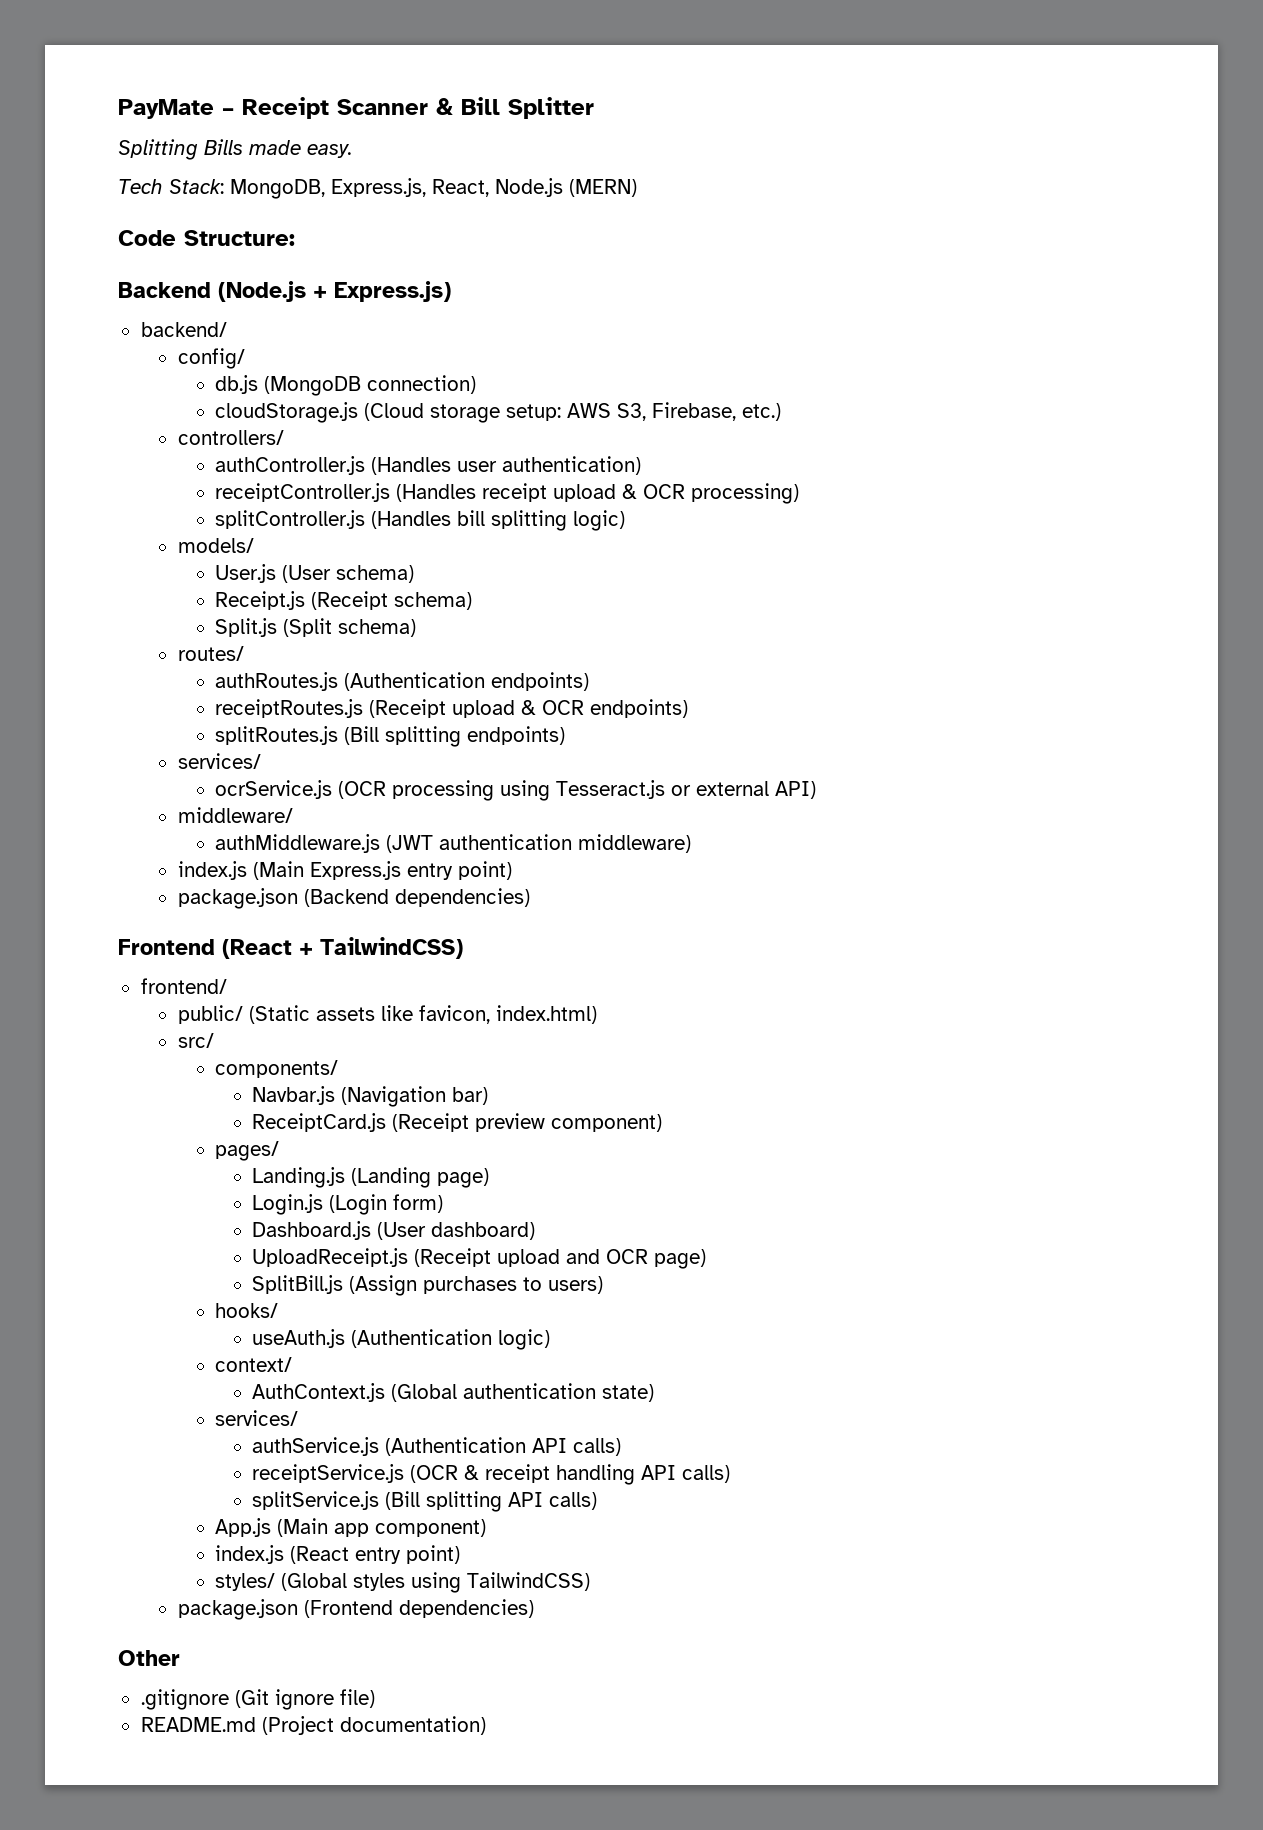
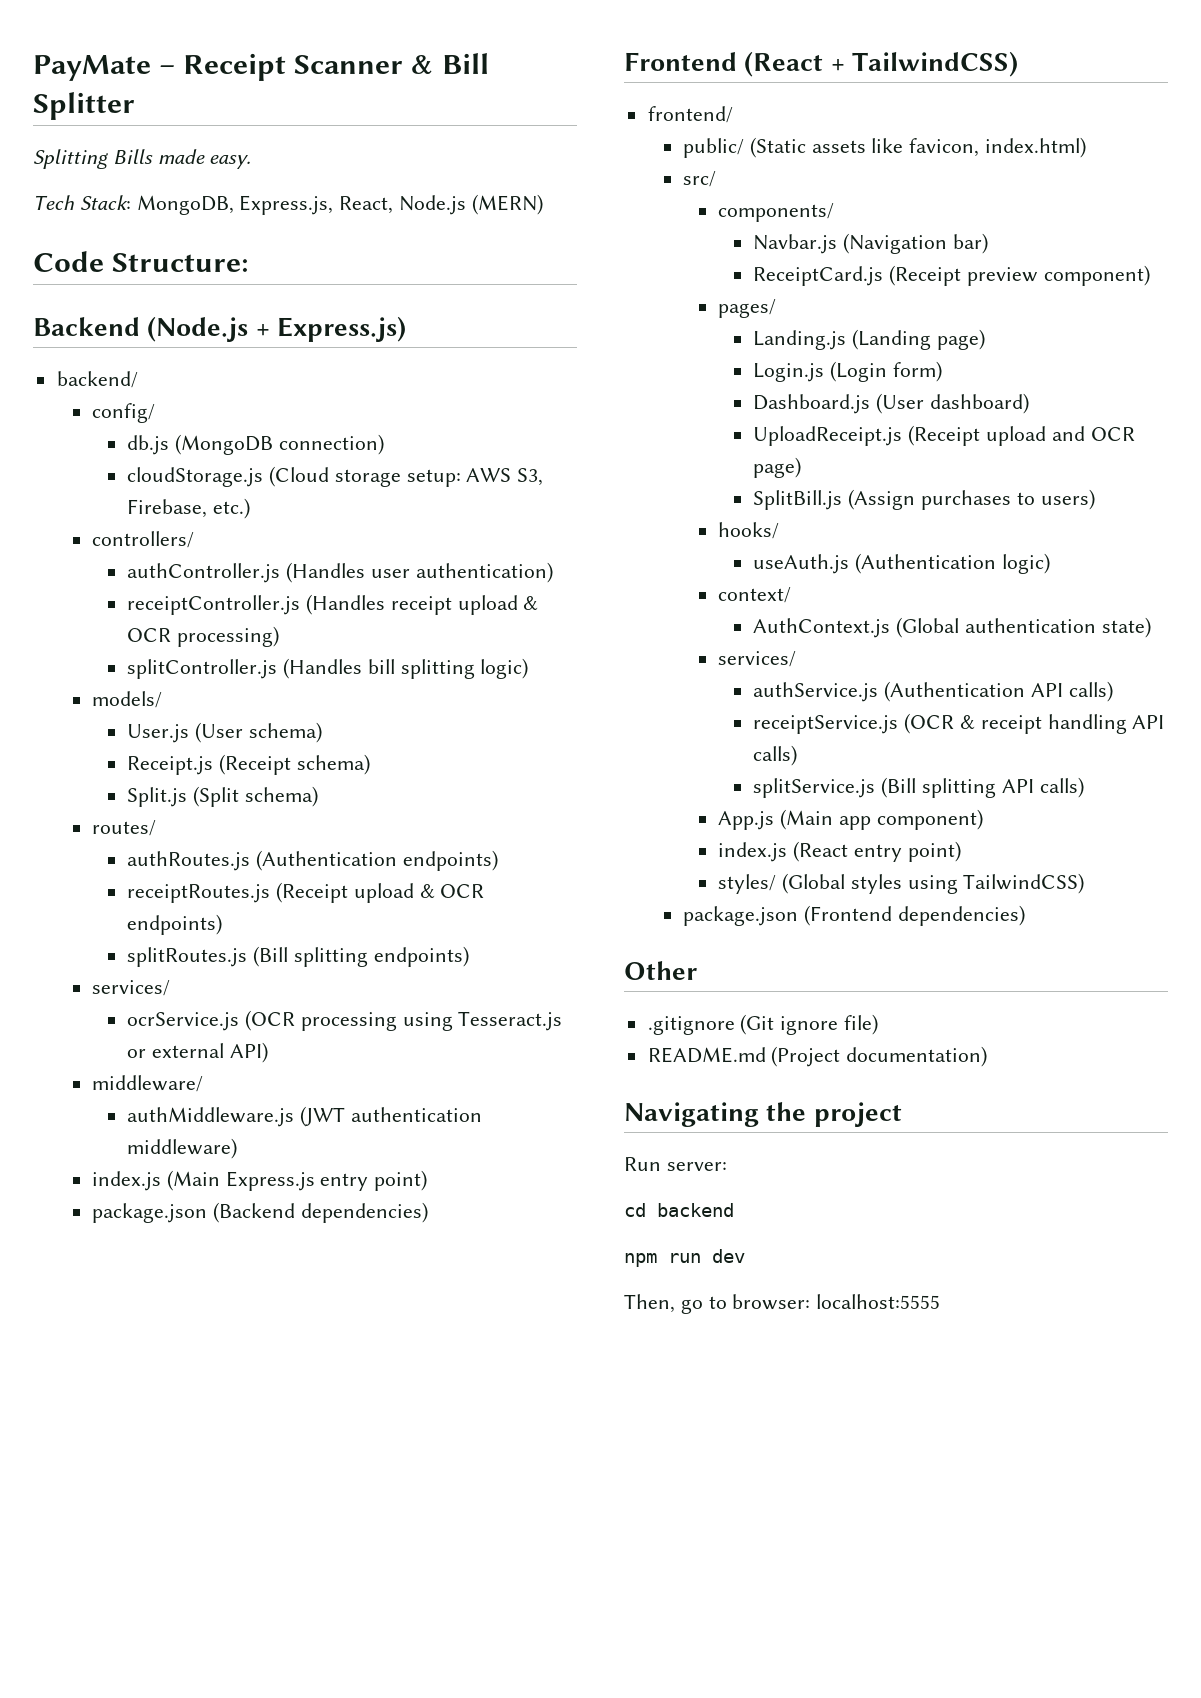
+ Navigating the project
+ Run server:
+ cd backend
+ npm run dev
+ Then, go to browser: localhost:5555

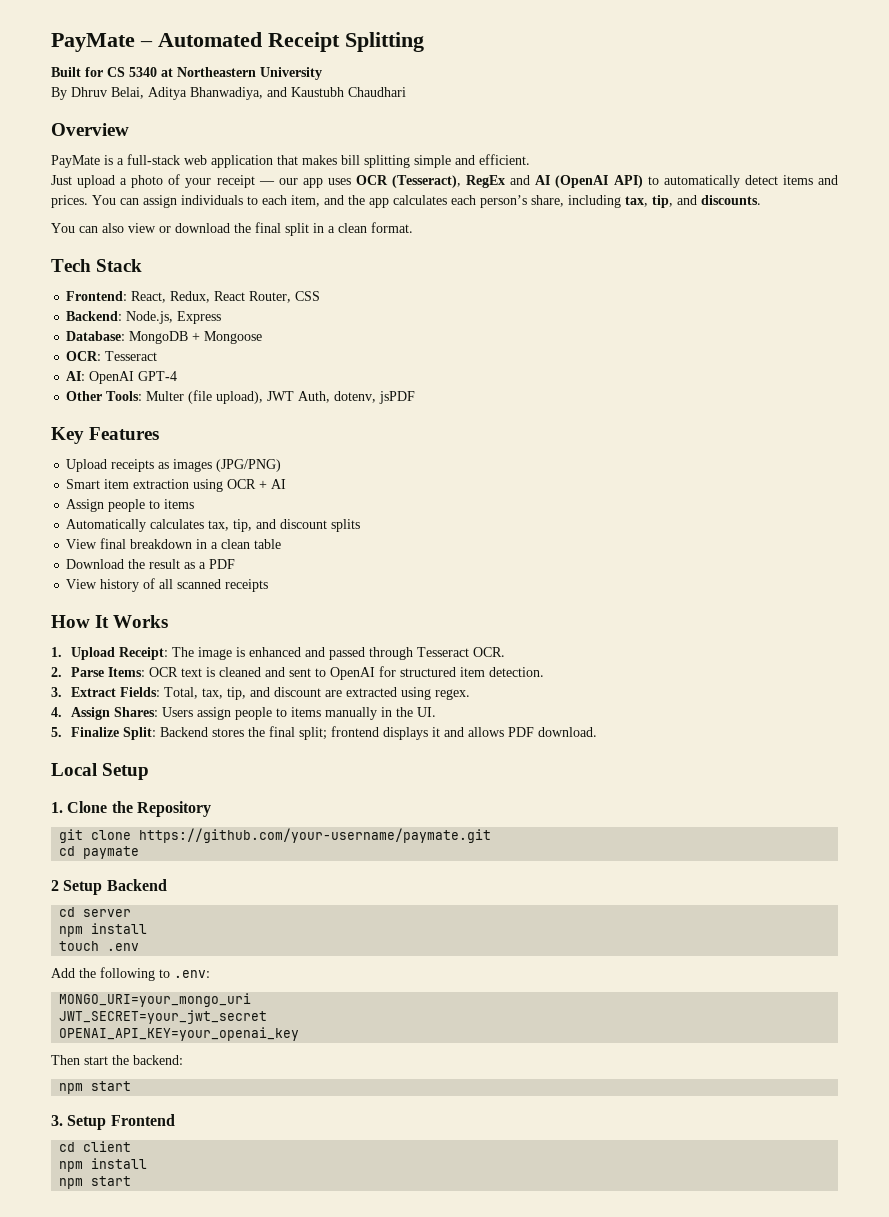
- PayMate – Receipt Scanner & Bill Splitter
- Splitting Bills made easy.
- Tech Stack: MongoDB, Express.js, React, Node.js (MERN)
- Code Structure:
- Backend (Node.js + Express.js)
- backend/
- config/
- db.js (MongoDB connection)
- cloudStorage.js (Cloud storage setup: AWS S3, Firebase, etc.)
- controllers/
- authController.js (Handles user authentication)
- receiptController.js (Handles receipt upload & OCR processing)
- splitController.js (Handles bill splitting logic)
- models/
- User.js (User schema)
- Receipt.js (Receipt schema)
- Split.js (Split schema)
- routes/
- authRoutes.js (Authentication endpoints)
- receiptRoutes.js (Receipt upload & OCR endpoints)
- splitRoutes.js (Bill splitting endpoints)
- services/
- ocrService.js (OCR processing using Tesseract.js or external API)
- middleware/
- authMiddleware.js (JWT authentication middleware)
- index.js (Main Express.js entry point)
- package.json (Backend dependencies)
- Frontend (React + TailwindCSS)
- frontend/
- public/ (Static assets like favicon, index.html)
- src/
- components/
- Navbar.js (Navigation bar)
- ReceiptCard.js (Receipt preview component)
- pages/
- Landing.js (Landing page)
- Login.js (Login form)
- Dashboard.js (User dashboard)
- UploadReceipt.js (Receipt upload and OCR page)
- SplitBill.js (Assign purchases to users)
- hooks/
- useAuth.js (Authentication logic)
- context/
- AuthContext.js (Global authentication state)
- services/
- authService.js (Authentication API calls)
- receiptService.js (OCR & receipt handling API calls)
- splitService.js (Bill splitting API calls)
- App.js (Main app component)
- index.js (React entry point)
- styles/ (Global styles using TailwindCSS)
- package.json (Frontend dependencies)
- Other
- .gitignore (Git ignore file)
- README.md (Project documentation)
- Navigating the project
- Run server:
- cd backend
- npm run dev
- Then, go to browser: localhost:5555
+ PayMate – Automated Receipt Splitting
+ Built for CS 5340 at Northeastern University
+ By Dhruv Belai, Aditya Bhanwadiya, and Kaustubh Chaudhari
+ Overview
+ PayMate is a full-stack web application that makes bill splitting simple and efficient.
+ Just upload a photo of your receipt — our app uses OCR (Tesseract), RegEx and AI (OpenAI API) to automatically detect items and prices. You can assign individuals to each item, and the app calculates each person’s share, including tax, tip, and discounts.
+ You can also view or download the final split in a clean format.
+ Tech Stack
+ Frontend: React, Redux, React Router, CSS
+ Backend: Node.js, Express
+ Database: MongoDB + Mongoose
+ OCR: Tesseract
+ AI: OpenAI GPT-4
+ Other Tools: Multer (file upload), JWT Auth, dotenv, jsPDF
+ Key Features
+ Upload receipts as images (JPG/PNG)
+ Smart item extraction using OCR + AI
+ Assign people to items
+ Automatically calculates tax, tip, and discount splits
+ View final breakdown in a clean table
+ Download the result as a PDF
+ View history of all scanned receipts
+ How It Works
+ 1. Upload Receipt: The image is enhanced and passed through Tesseract OCR.
+ 2. Parse Items: OCR text is cleaned and sent to OpenAI for structured item detection.
+ 3. Extract Fields: Total, tax, tip, and discount are extracted using regex.
+ 4. Assign Shares: Users assign people to items manually in the UI.
+ 5. Finalize Split: Backend stores the final split; frontend displays it and allows PDF download.
+ Local Setup
+ 1. Clone the Repository
+ git clone https://github.com/your-username/paymate.git
+ cd paymate
+ 2 Setup Backend
+ cd server
+ npm install
+ touch .env
+ Add the following to .env:
+ MONGO_URI=your_mongo_uri
+ JWT_SECRET=your_jwt_secret
+ OPENAI_API_KEY=your_openai_key
+ Then start the backend:
+ npm start
+ 3. Setup Frontend
+ cd client
+ npm install
+ npm start

